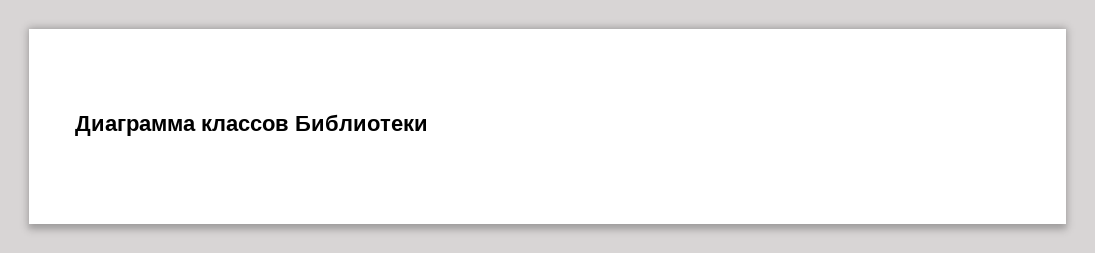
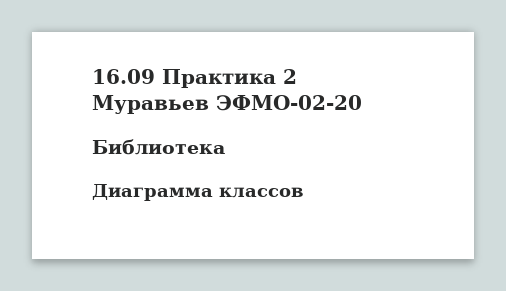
+ 16.09 Практика 2 Муравьев ЭФМО-02-20
+ Библиотека
- Диаграмма классов Библиотеки
+ Диаграмма классов

